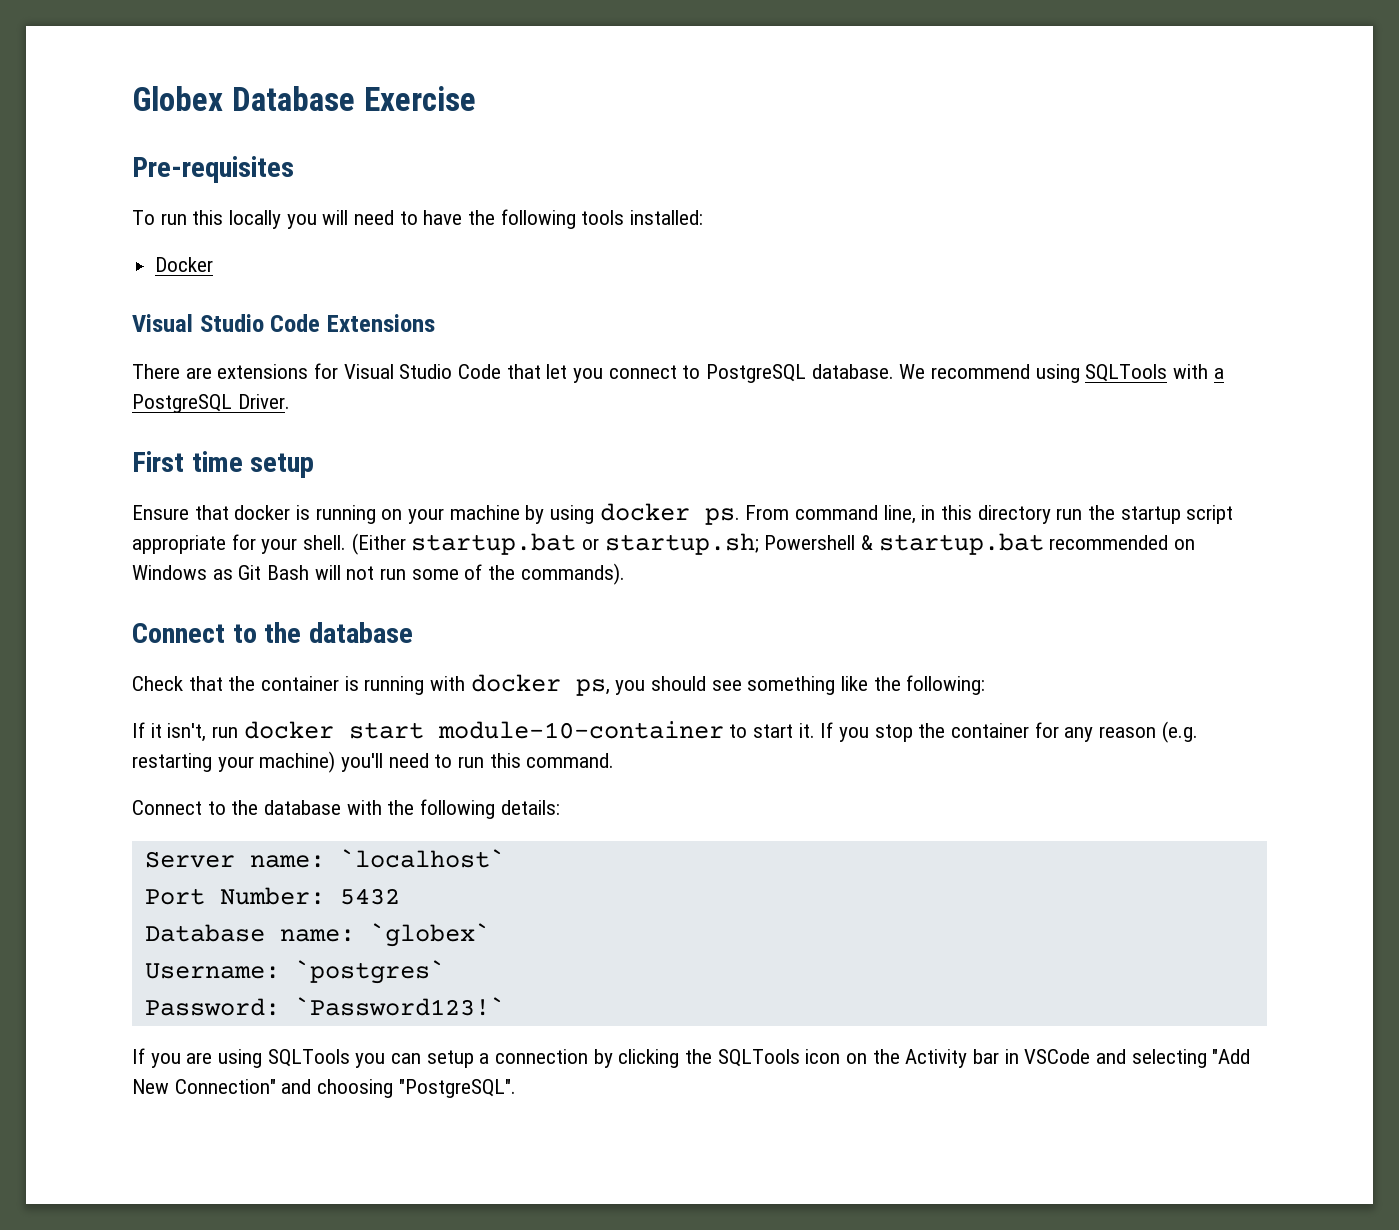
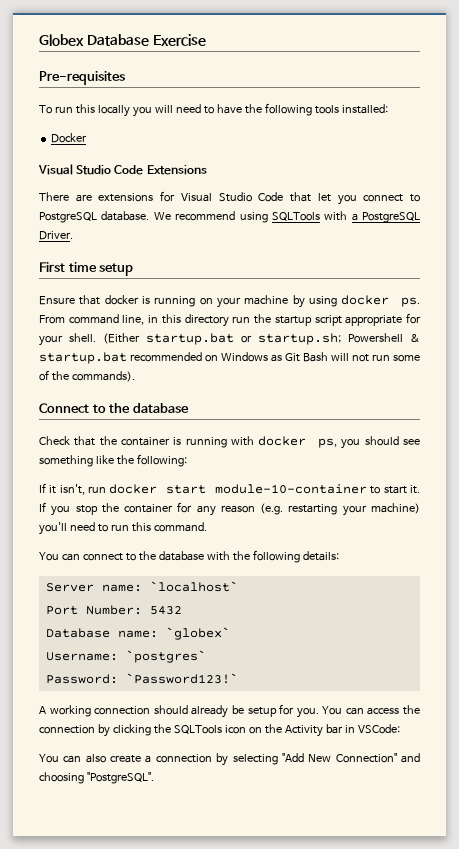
- Connect to the database with the following details:
+ You can connect to the database with the following details:
- If you are using SQLTools you can setup a connection by clicking the SQLTools icon on the Activity bar in VSCode and selecting "Add New Connection" and choosing "PostgreSQL".
+ A working connection should already be setup for you. You can access the connection by clicking the SQLTools icon on the Activity bar in VSCode:
+ You can also create a connection by selecting "Add New Connection" and choosing "PostgreSQL".

